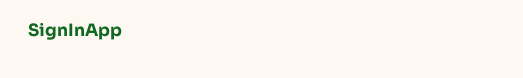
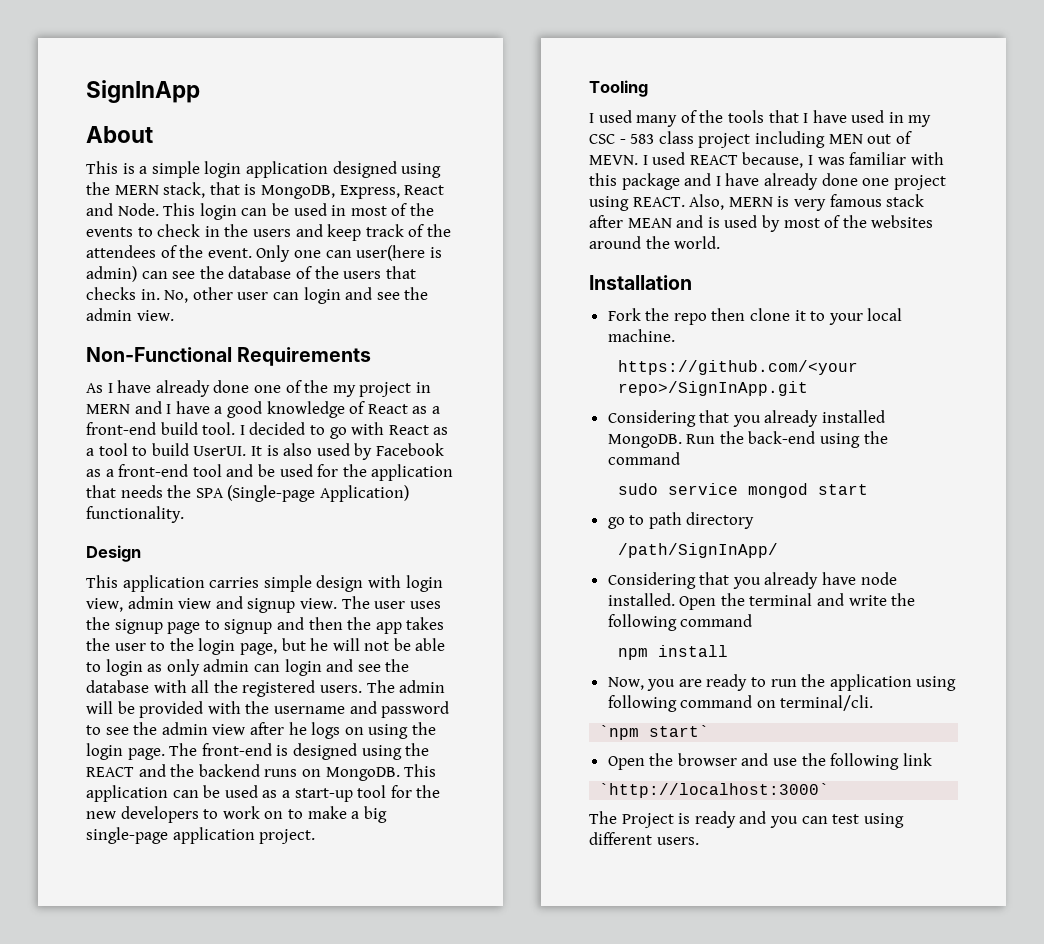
+ About
+ This is a simple login application designed using the MERN stack, that is MongoDB, Express, React and Node. This login can be used in most of the events to check in the users and keep track of the attendees of the event. Only one can user(here is admin) can see the database of the users that checks in. No, other user can login and see the admin view.
+ Non-Functional Requirements
+ As I have already done one of the my project in MERN and I have a good knowledge of React as a front-end build tool. I decided to go with React as a tool to build UserUI. It is also used by Facebook as a front-end tool and be used for the application that needs the SPA (Single-page Application) functionality.
+ Design
+ This application carries simple design with login view, admin view and signup view. The user uses the signup page to signup and then the app takes the user to the login page, but he will not be able to login as only admin can login and see the database with all the registered users. The admin will be provided with the username and password to see the admin view after he logs on using the login page. The front-end is designed using the REACT and the backend runs on MongoDB. This application can be used as a start-up tool for the new developers to work on to make a big single-page application project.
+ Tooling
+ I used many of the tools that I have used in my CSC - 583 class project including MEN out of MEVN. I used REACT because, I was familiar with this package and I have already done one project using REACT. Also, MERN is very famous stack after MEAN and is used by most of the websites around the world.
+ Installation
+ Fork the repo then clone it to your local machine.
+ https://github.com/<your repo>/SignInApp.git
+ Considering that you already installed MongoDB. Run the back-end using the command
+ sudo service mongod start
+ go to path directory
+ /path/SignInApp/
+ Considering that you already have node installed. Open the terminal and write the following command
+ npm install
+ Now, you are ready to run the application using following command on terminal/cli.
+ `npm start`
+ Open the browser and use the following link
+ `http://localhost:3000`
+ The Project is ready and you can test using different users.

